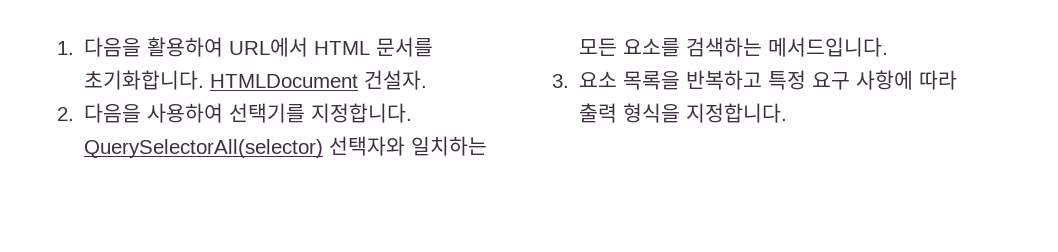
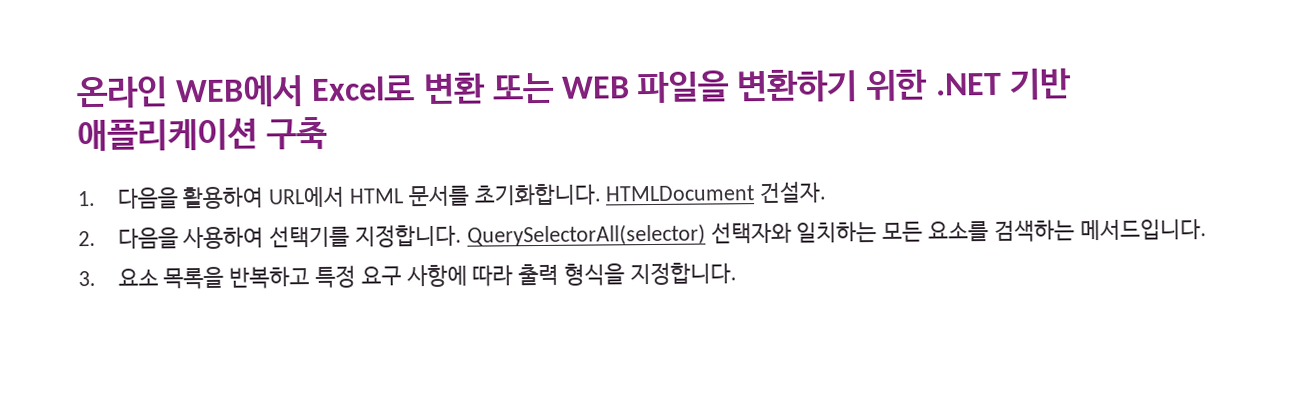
+ 온라인 WEB에서 Excel로 변환 또는 WEB 파일을 변환하기 위한 .NET 기반 애플리케이션 구축

